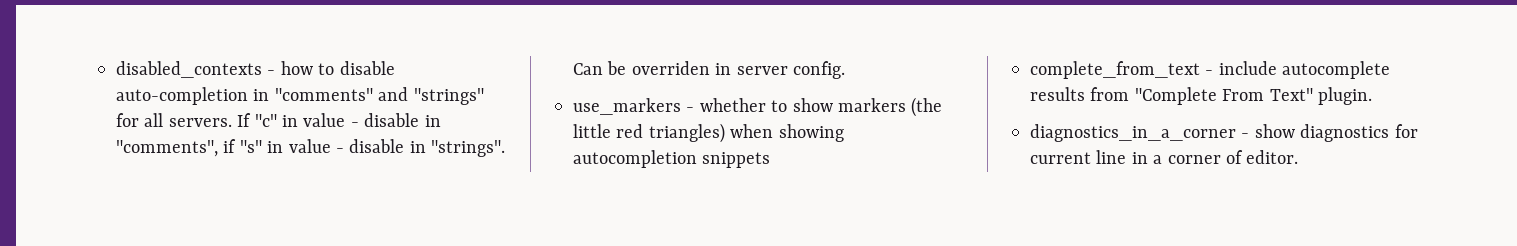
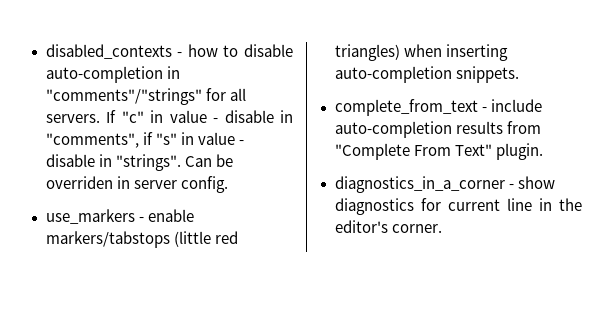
- disabled_contexts - how to disable auto-completion in "comments" and "strings" for all servers.
+ disabled_contexts - how to disable auto-completion in "comments"/"strings" for all servers.
- use_markers - whether to show markers (the little red triangles) when showing autocompletion snippets
+ use_markers - enable markers/tabstops (little red triangles) when inserting auto-completion snippets.
- complete_from_text - include autocomplete results from "Complete From Text" plugin.
+ complete_from_text - include auto-completion results from "Complete From Text" plugin.
- diagnostics_in_a_corner - show diagnostics for current line in a corner of editor.
+ diagnostics_in_a_corner - show diagnostics for current line in the editor's corner.

